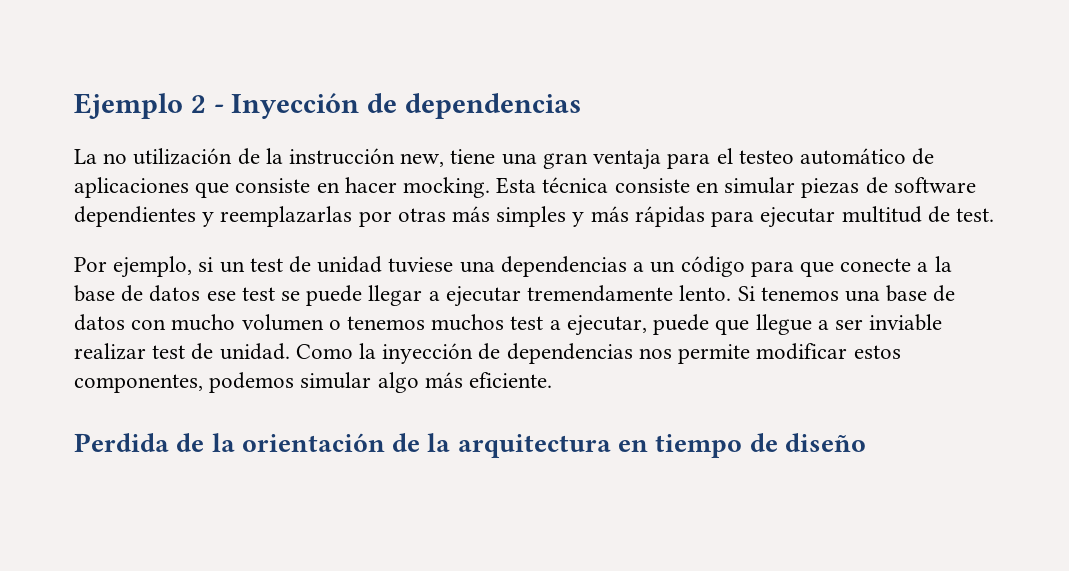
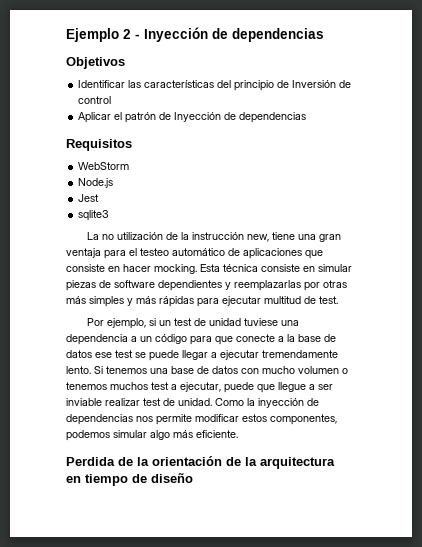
+ Objetivos
+ Identificar las características del principio de Inversión de control
+ Aplicar el patrón de Inyección de dependencias
+ Requisitos
+ WebStorm
+ Node.js
+ Jest
+ sqlite3
- Por ejemplo, si un test de unidad tuviese una dependencias a un código para que conecte a la base de datos ese test se puede llegar a ejecutar tremendamente lento.
+ Por ejemplo, si un test de unidad tuviese una dependencia a un código para que conecte a la base de datos ese test se puede llegar a ejecutar tremendamente lento.

